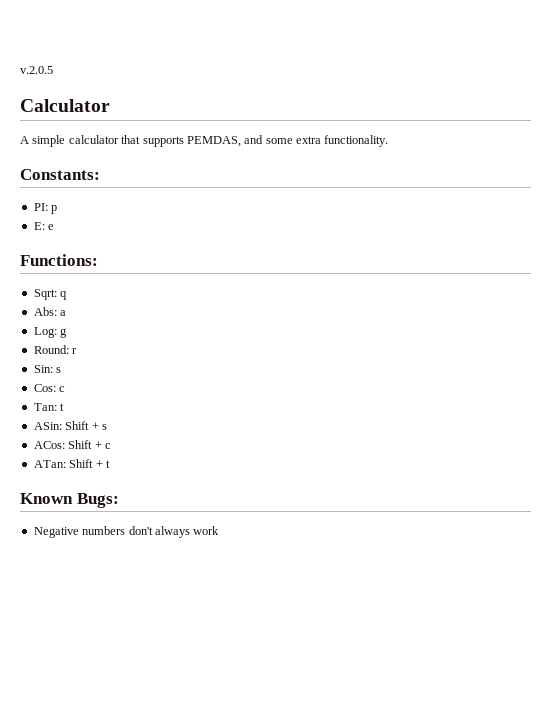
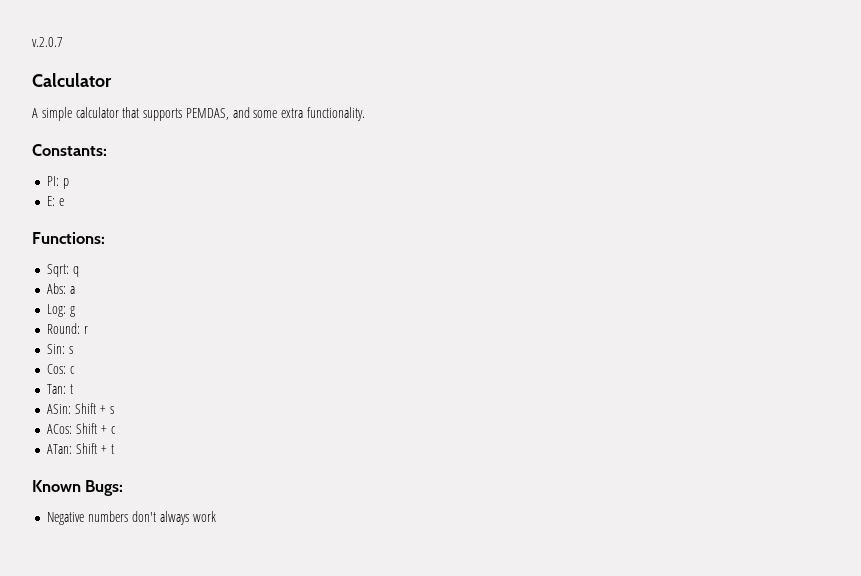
- v.2.0.5
+ v.2.0.7

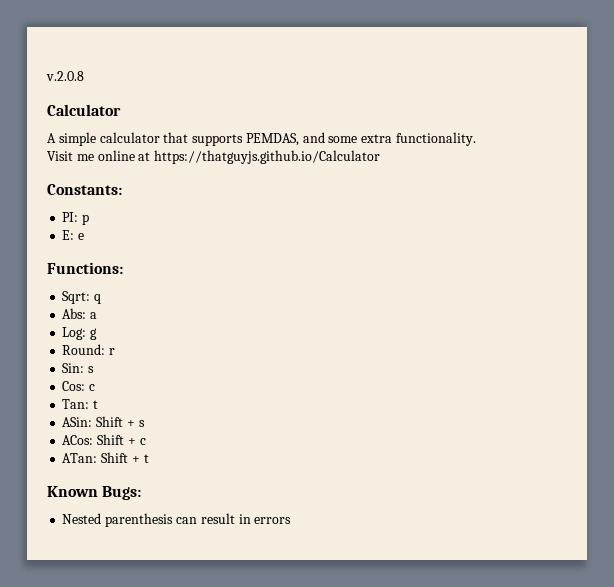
- v.2.0.7
+ v.2.0.8
+ Visit me online at https://thatguyjs.github.io/Calculator
- Negative numbers don't always work
+ Nested parenthesis can result in errors

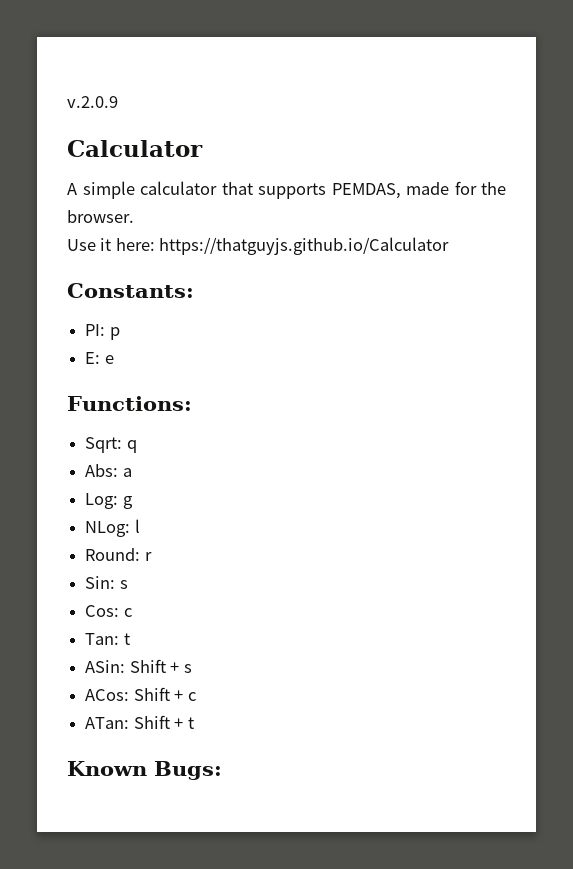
- v.2.0.8
+ v.2.0.9
- A simple calculator that supports PEMDAS, and some extra functionality.
- Visit me online at https://thatguyjs.github.io/Calculator
+ A simple calculator that supports PEMDAS, made for the browser.
+ Use it here: https://thatguyjs.github.io/Calculator
+ NLog: l
- Nested parenthesis can result in errors

